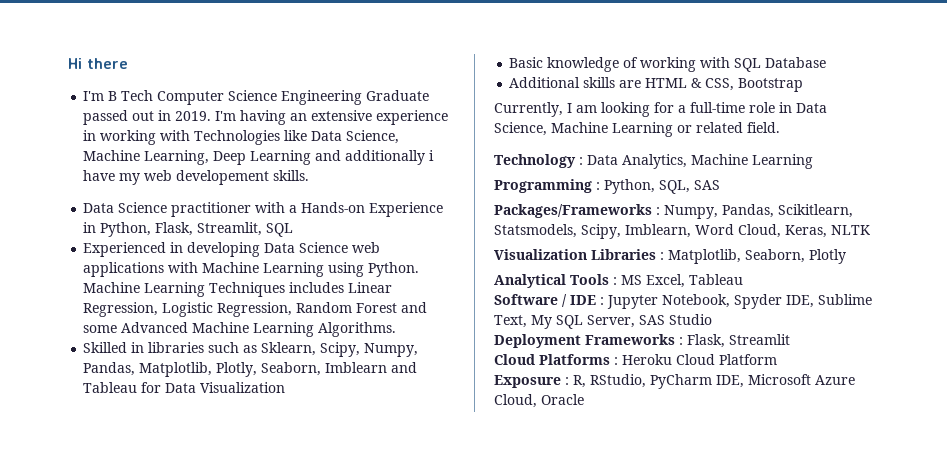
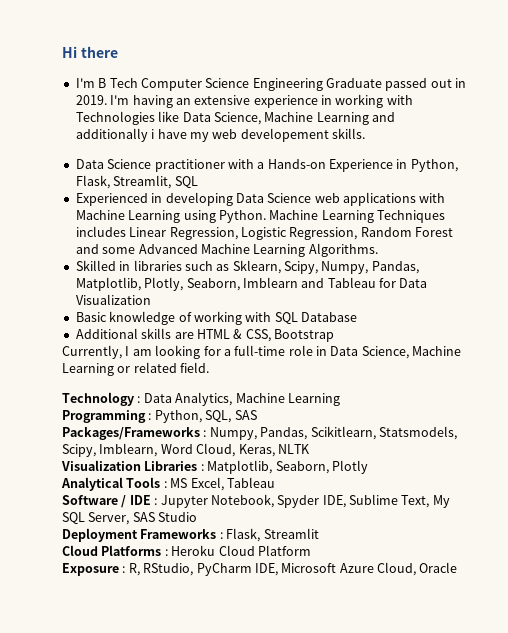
- I'm having an extensive experience in working with Technologies like Data Science, Machine Learning, Deep Learning and additionally i have my web developement skills.
+ I'm having an extensive experience in working with Technologies like Data Science, Machine Learning and additionally i have my web developement skills.

